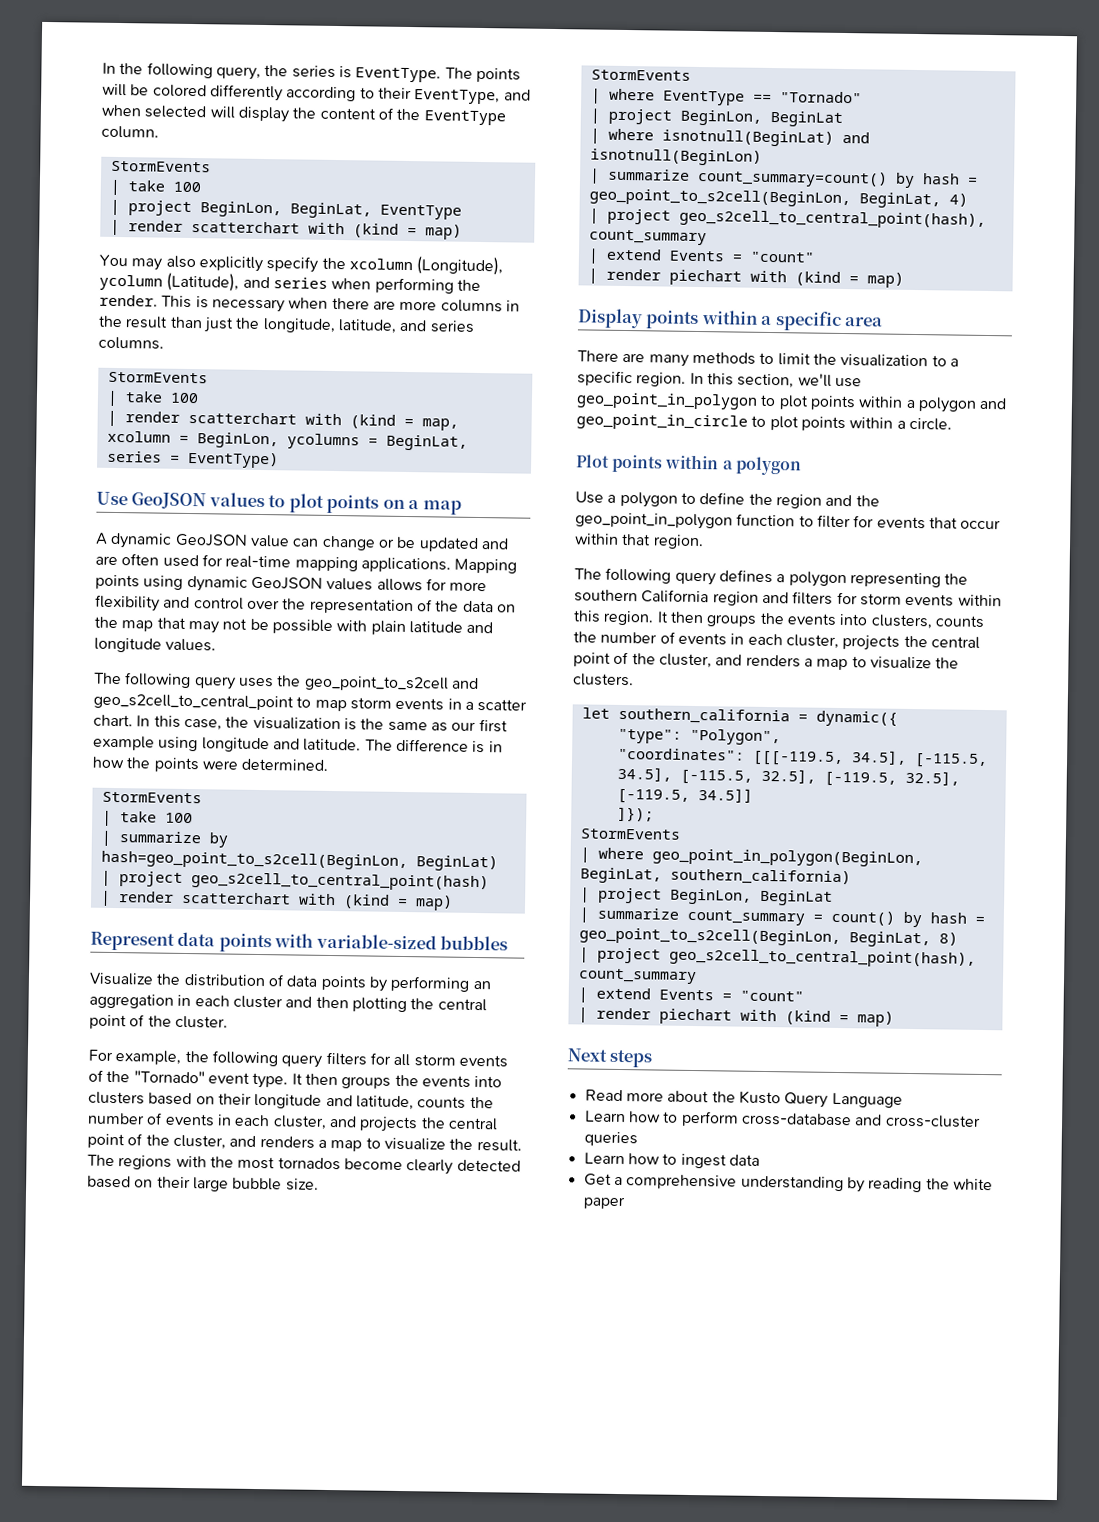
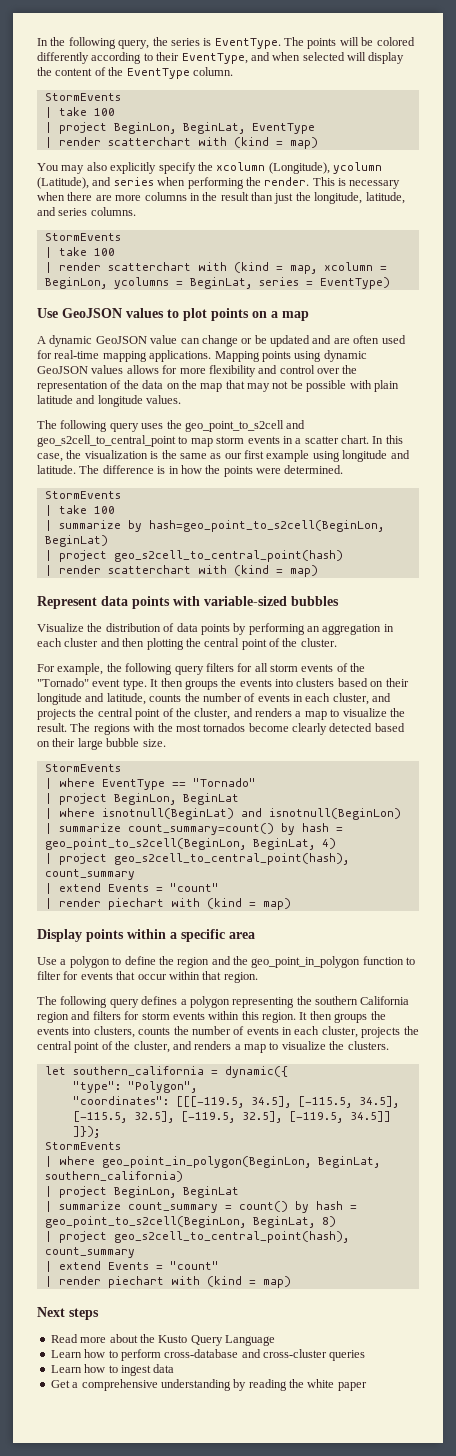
- There are many methods to limit the visualization to a specific region. In this section, we'll use geo_point_in_polygon to plot points within a polygon and geo_point_in_circle to plot points within a circle.
- Plot points within a polygon

